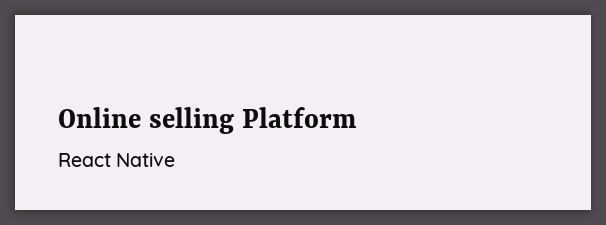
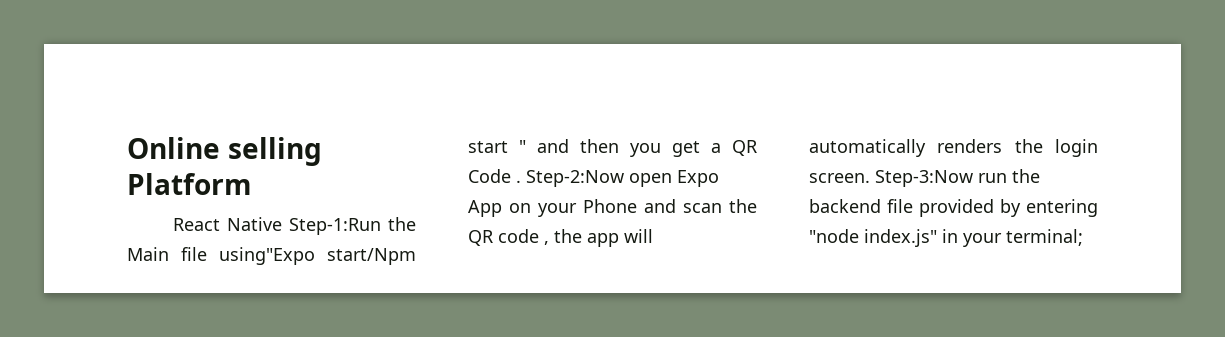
- React Native
+ React Native Step-1:Run the Main file using"Expo start/Npm start " and then you get a QR Code . Step-2:Now open Expo App on your Phone and scan the QR code , the app will automatically renders the login screen. Step-3:Now run the backend file provided by entering "node index.js" in your terminal;

